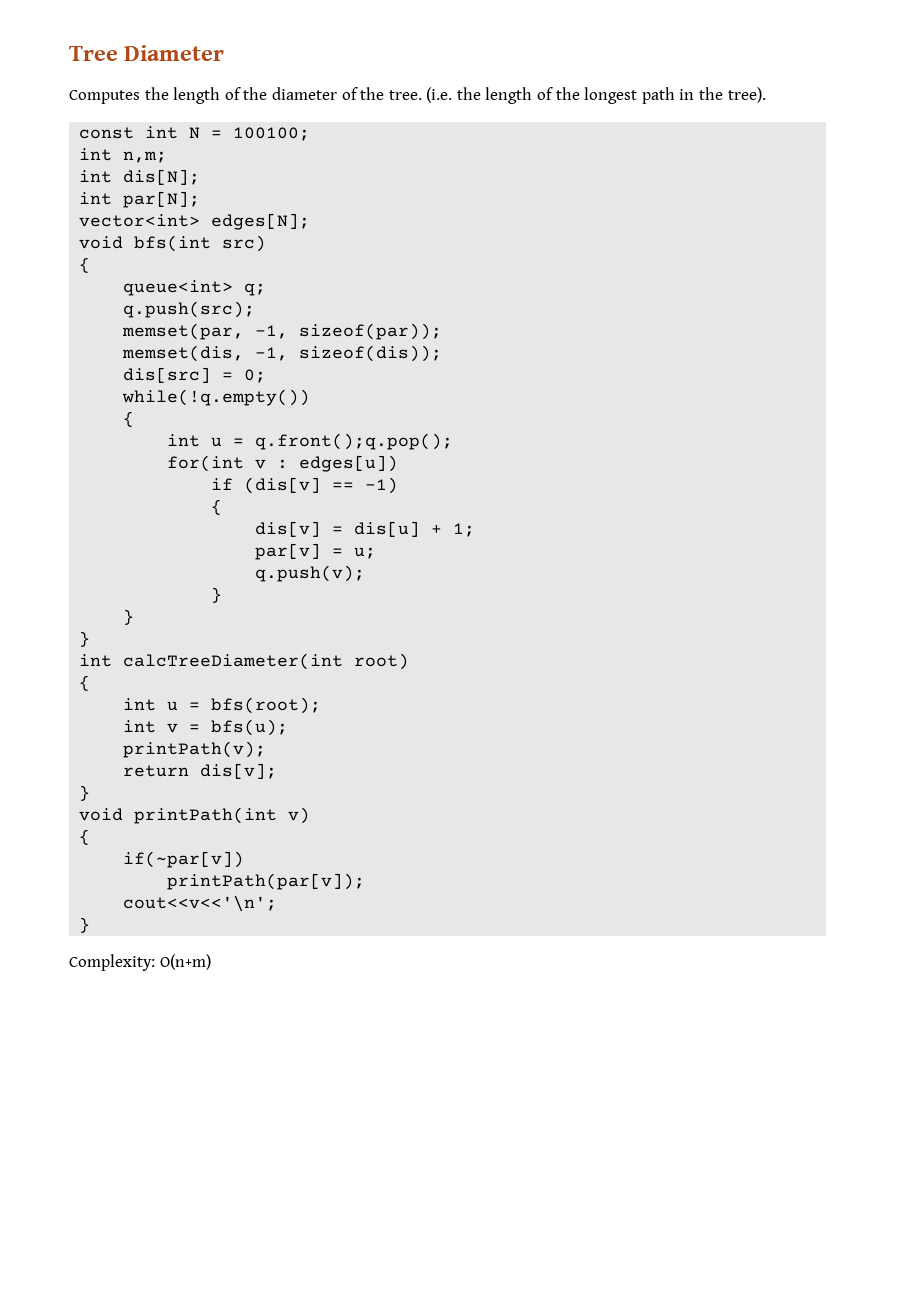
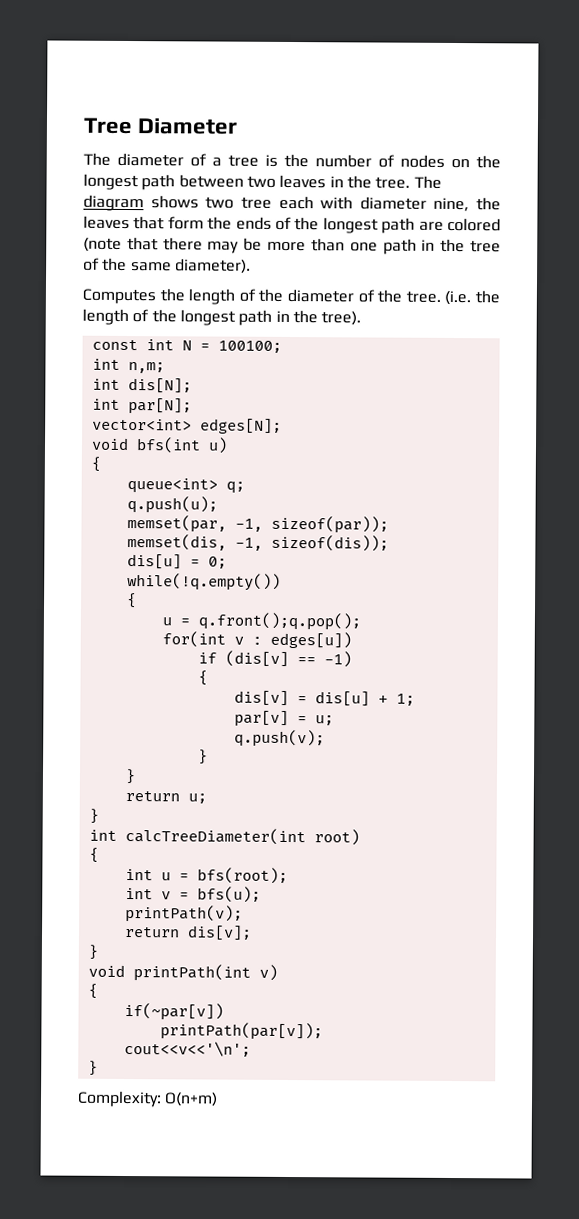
+ The diameter of a tree is the number of nodes on the longest path between two leaves in the tree. The diagram shows two tree each with diameter nine, the leaves that form the ends of the longest path are colored (note that there may be more than one path in the tree of the same diameter).
- void bfs(int src)
+ void bfs(int u)
- q.push(src);
+ q.push(u);
- dis[src] = 0;
+ dis[u] = 0;
- int u = q.front();q.pop();
+ u = q.front();q.pop();
+ return u;

